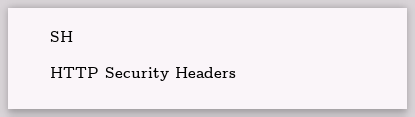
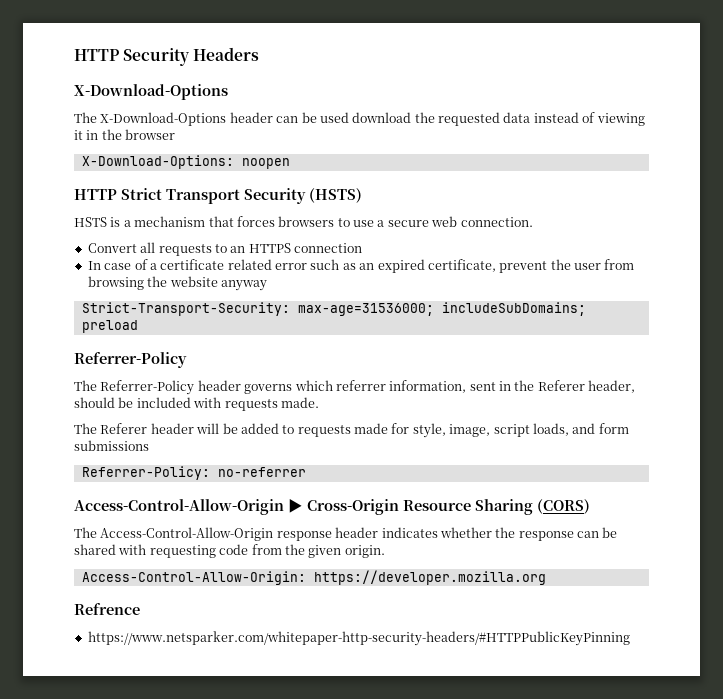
- SH
  HTTP Security Headers
+ X-Download-Options
+ The X-Download-Options header can be used download the requested data instead of viewing it in the browser
+ X-Download-Options: noopen
+ HTTP Strict Transport Security (HSTS)
+ HSTS is a mechanism that forces browsers to use a secure web connection.
+ Convert all requests to an HTTPS connection
+ In case of a certificate related error such as an expired certificate, prevent the user from browsing the website anyway
+ Strict-Transport-Security: max-age=31536000; includeSubDomains; preload
+ Referrer-Policy
+ The Referrer-Policy header governs which referrer information, sent in the Referer header, should be included with requests made.
+ The Referer header will be added to requests made for style, image, script loads, and form submissions
+ Referrer-Policy: no-referrer
+ Access-Control-Allow-Origin ▶ Cross-Origin Resource Sharing (CORS)
+ The Access-Control-Allow-Origin response header indicates whether the response can be shared with requesting code from the given origin.
+ Access-Control-Allow-Origin: https://developer.mozilla.org
+ Refrence
+ https://www.netsparker.com/whitepaper-http-security-headers/#HTTPPublicKeyPinning

